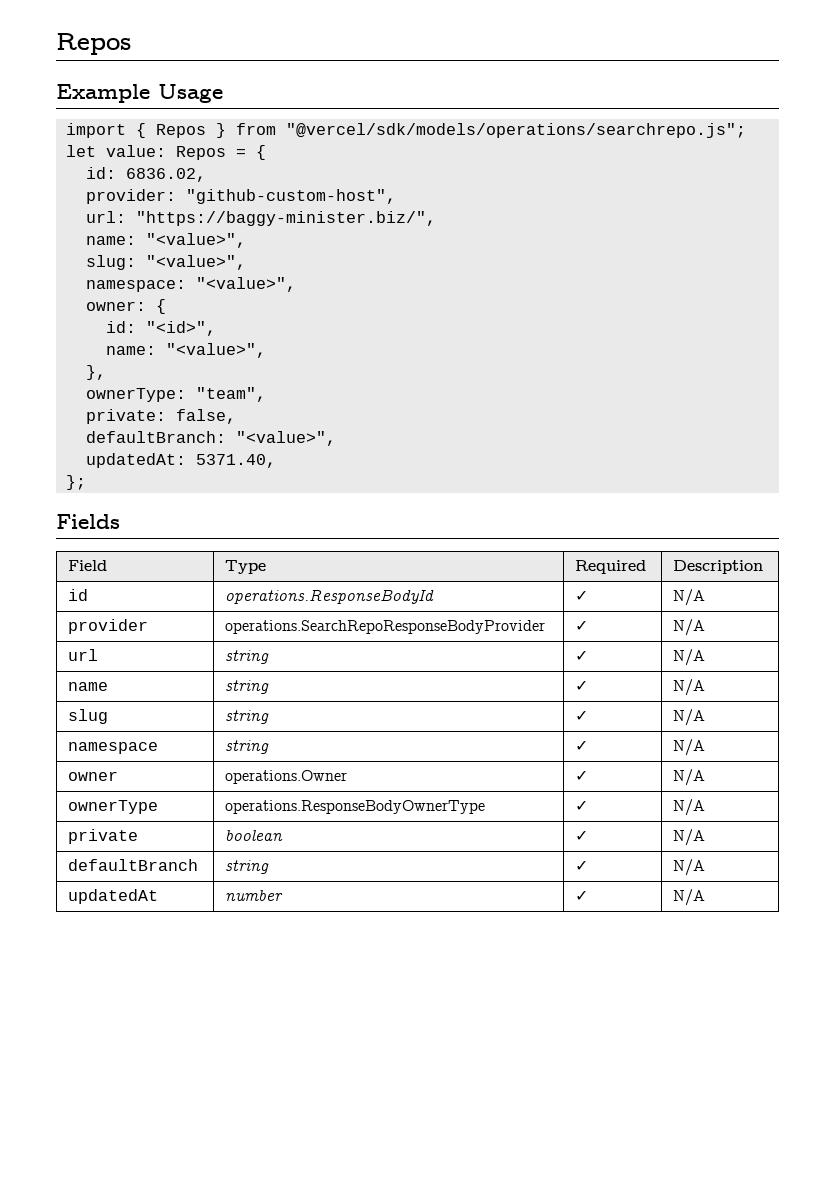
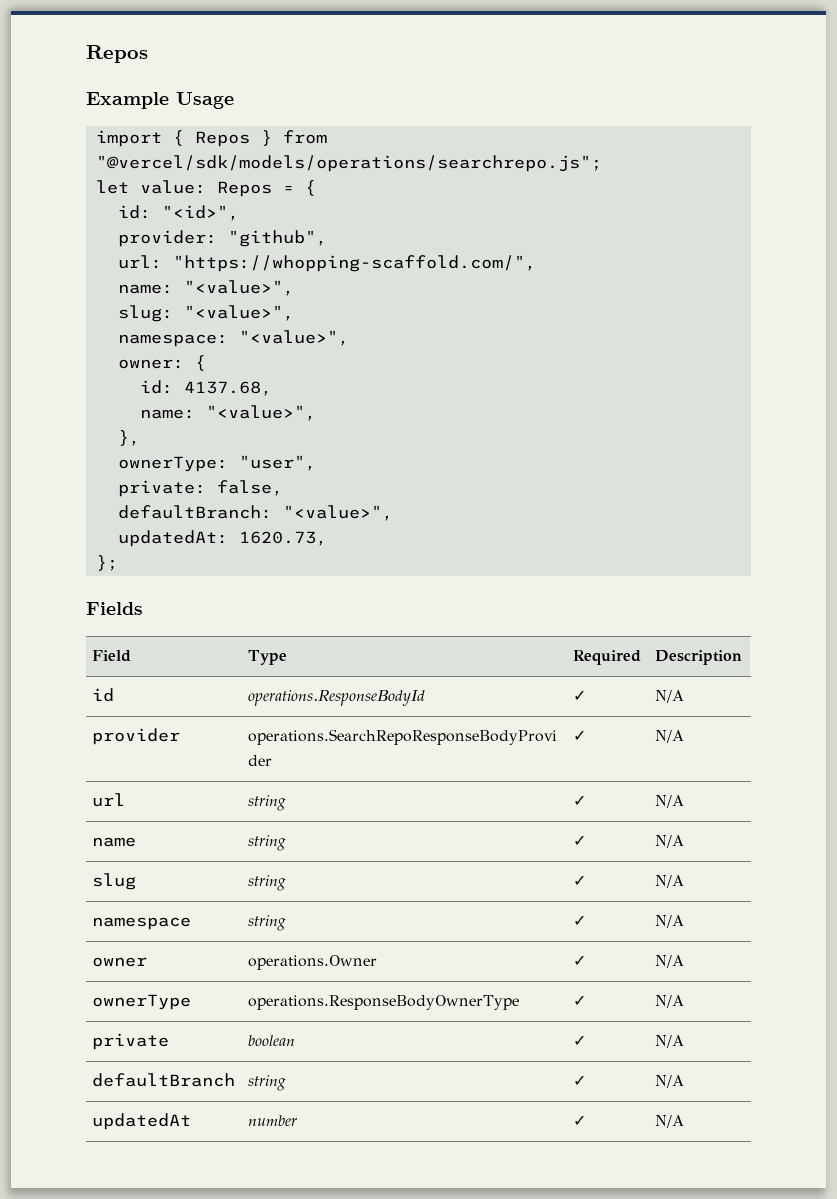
- id: 6836.02,
+ id: "<id>",
- provider: "github-custom-host",
+ provider: "github",
- url: "https://baggy-minister.biz/",
+ url: "https://whopping-scaffold.com/",
- id: "<id>",
+ id: 4137.68,
- ownerType: "team",
+ ownerType: "user",
- updatedAt: 5371.40,
+ updatedAt: 1620.73,

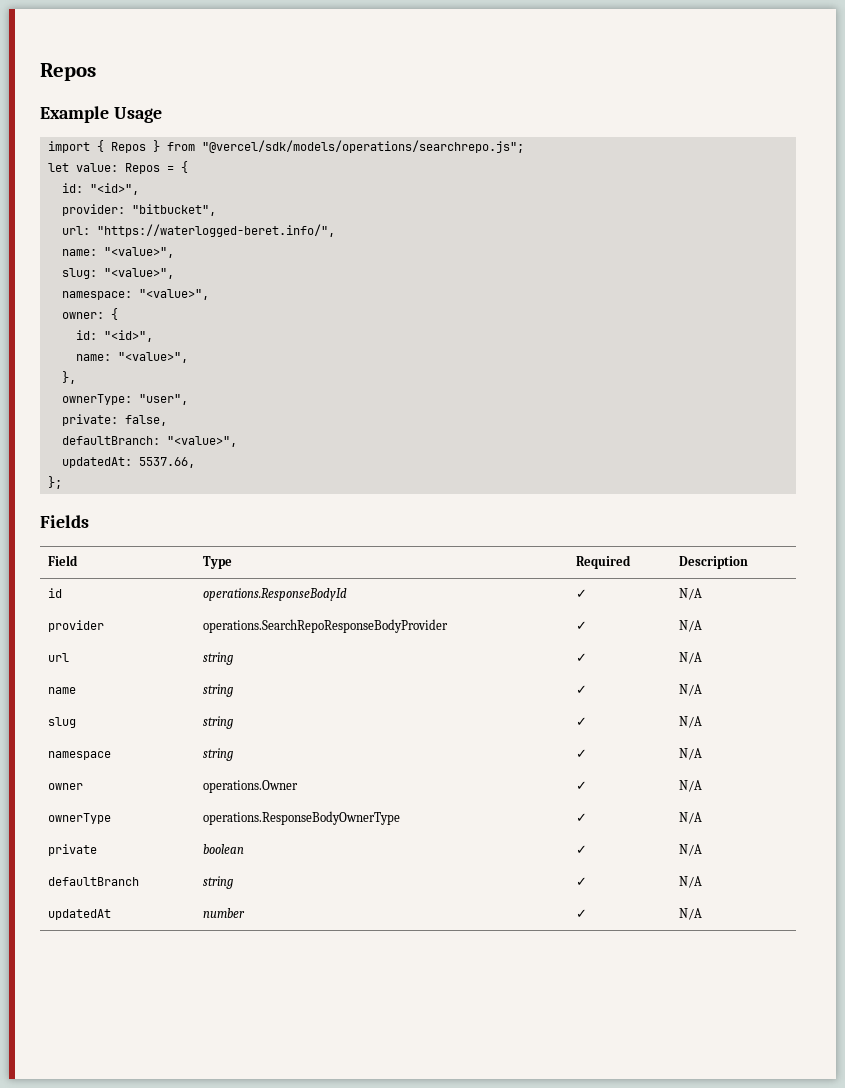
- provider: "github",
+ provider: "bitbucket",
- url: "https://whopping-scaffold.com/",
+ url: "https://waterlogged-beret.info/",
  owner: {
- id: 4137.68,
+ id: "<id>",
- updatedAt: 1620.73,
+ updatedAt: 5537.66,

